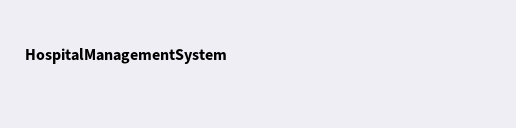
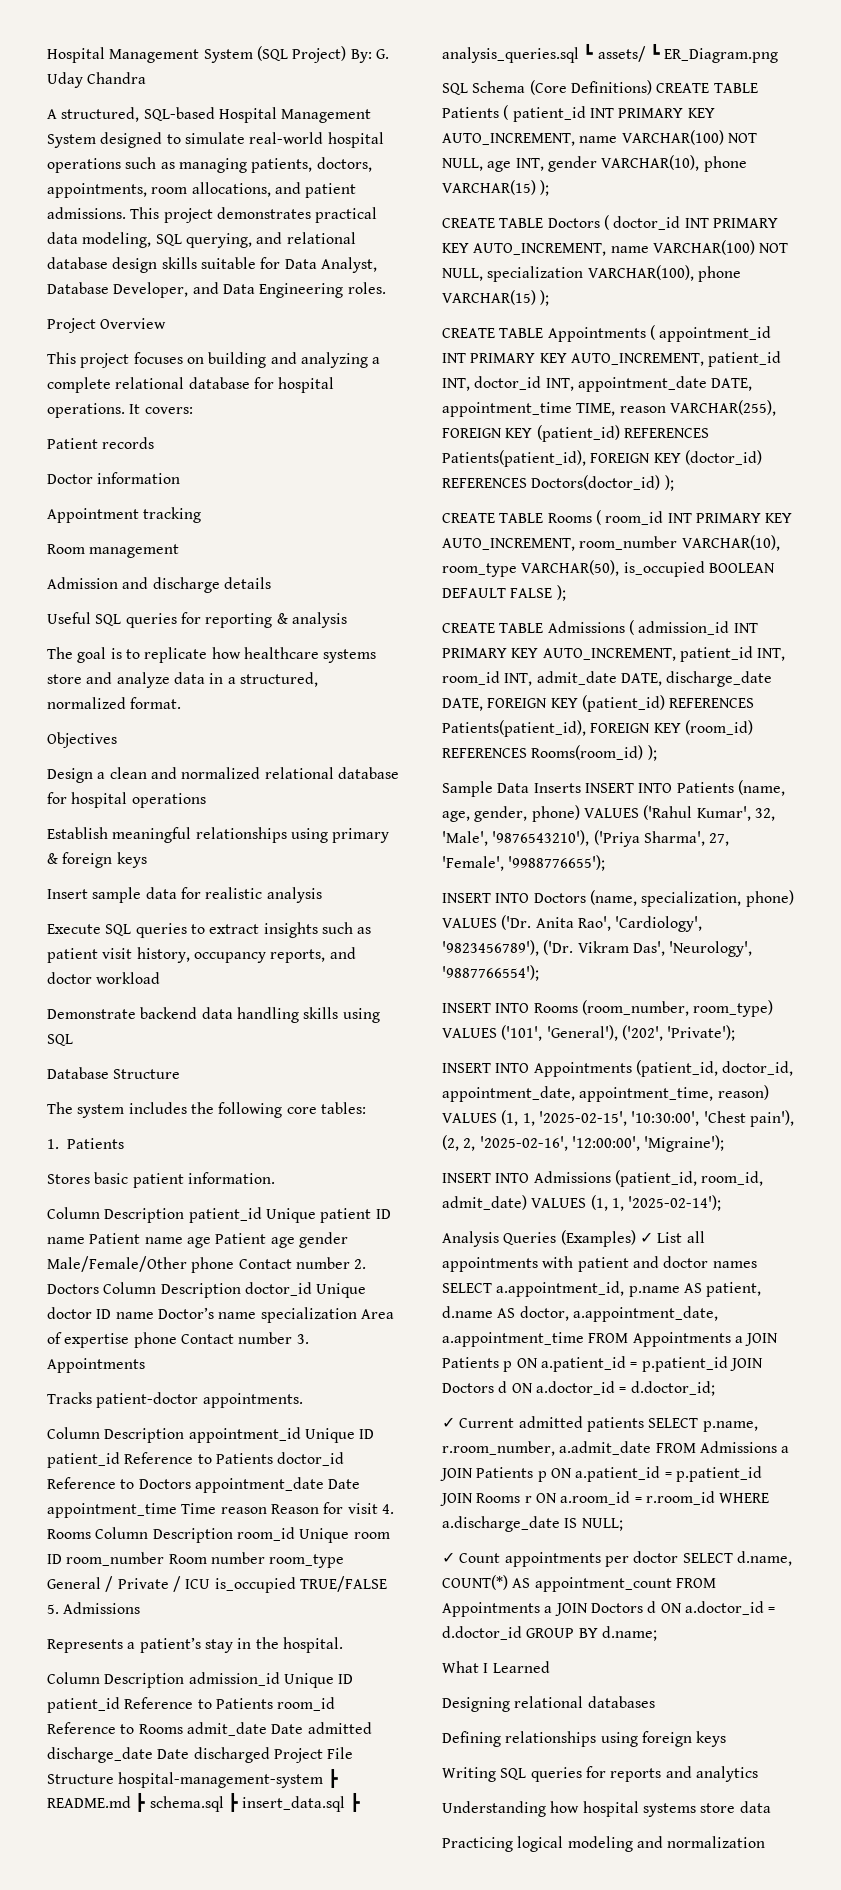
- HospitalManagementSystem
+ Hospital Management System (SQL Project) By: G. Uday Chandra
+ A structured, SQL-based Hospital Management System designed to simulate real-world hospital operations such as managing patients, doctors, appointments, room allocations, and patient admissions. This project demonstrates practical data modeling, SQL querying, and relational database design skills suitable for Data Analyst, Database Developer, and Data Engineering roles.
+ Project Overview
+ This project focuses on building and analyzing a complete relational database for hospital operations. It covers:
+ Patient records
+ Doctor information
+ Appointment tracking
+ Room management
+ Admission and discharge details
+ Useful SQL queries for reporting & analysis
+ The goal is to replicate how healthcare systems store and analyze data in a structured, normalized format.
+ Objectives
+ Design a clean and normalized relational database for hospital operations
+ Establish meaningful relationships using primary & foreign keys
+ Insert sample data for realistic analysis
+ Execute SQL queries to extract insights such as patient visit history, occupancy reports, and doctor workload
+ Demonstrate backend data handling skills using SQL
+ Database Structure
+ The system includes the following core tables:
+ 1. Patients
+ Stores basic patient information.
+ Column Description patient_id Unique patient ID name Patient name age Patient age gender Male/Female/Other phone Contact number 2. Doctors Column Description doctor_id Unique doctor ID name Doctor’s name specialization Area of expertise phone Contact number 3. Appointments
+ Tracks patient-doctor appointments.
+ Column Description appointment_id Unique ID patient_id Reference to Patients doctor_id Reference to Doctors appointment_date Date appointment_time Time reason Reason for visit 4. Rooms Column Description room_id Unique room ID room_number Room number room_type General / Private / ICU is_occupied TRUE/FALSE 5. Admissions
+ Represents a patient’s stay in the hospital.
+ Column Description admission_id Unique ID patient_id Reference to Patients room_id Reference to Rooms admit_date Date admitted discharge_date Date discharged Project File Structure hospital-management-system ┣ README.md ┣ schema.sql ┣ insert_data.sql ┣ analysis_queries.sql ┗ assets/ ┗ ER_Diagram.png
+ SQL Schema (Core Definitions) CREATE TABLE Patients ( patient_id INT PRIMARY KEY AUTO_INCREMENT, name VARCHAR(100) NOT NULL, age INT, gender VARCHAR(10), phone VARCHAR(15) );
+ CREATE TABLE Doctors ( doctor_id INT PRIMARY KEY AUTO_INCREMENT, name VARCHAR(100) NOT NULL, specialization VARCHAR(100), phone VARCHAR(15) );
+ CREATE TABLE Appointments ( appointment_id INT PRIMARY KEY AUTO_INCREMENT, patient_id INT, doctor_id INT, appointment_date DATE, appointment_time TIME, reason VARCHAR(255), FOREIGN KEY (patient_id) REFERENCES Patients(patient_id), FOREIGN KEY (doctor_id) REFERENCES Doctors(doctor_id) );
+ CREATE TABLE Rooms ( room_id INT PRIMARY KEY AUTO_INCREMENT, room_number VARCHAR(10), room_type VARCHAR(50), is_occupied BOOLEAN DEFAULT FALSE );
+ CREATE TABLE Admissions ( admission_id INT PRIMARY KEY AUTO_INCREMENT, patient_id INT, room_id INT, admit_date DATE, discharge_date DATE, FOREIGN KEY (patient_id) REFERENCES Patients(patient_id), FOREIGN KEY (room_id) REFERENCES Rooms(room_id) );
+ Sample Data Inserts INSERT INTO Patients (name, age, gender, phone) VALUES ('Rahul Kumar', 32, 'Male', '9876543210'), ('Priya Sharma', 27, 'Female', '9988776655');
+ INSERT INTO Doctors (name, specialization, phone) VALUES ('Dr. Anita Rao', 'Cardiology', '9823456789'), ('Dr. Vikram Das', 'Neurology', '9887766554');
+ INSERT INTO Rooms (room_number, room_type) VALUES ('101', 'General'), ('202', 'Private');
+ INSERT INTO Appointments (patient_id, doctor_id, appointment_date, appointment_time, reason) VALUES (1, 1, '2025-02-15', '10:30:00', 'Chest pain'), (2, 2, '2025-02-16', '12:00:00', 'Migraine');
+ INSERT INTO Admissions (patient_id, room_id, admit_date) VALUES (1, 1, '2025-02-14');
+ Analysis Queries (Examples) ✓ List all appointments with patient and doctor names SELECT a.appointment_id, p.name AS patient, d.name AS doctor, a.appointment_date, a.appointment_time FROM Appointments a JOIN Patients p ON a.patient_id = p.patient_id JOIN Doctors d ON a.doctor_id = d.doctor_id;
+ ✓ Current admitted patients SELECT p.name, r.room_number, a.admit_date FROM Admissions a JOIN Patients p ON a.patient_id = p.patient_id JOIN Rooms r ON a.room_id = r.room_id WHERE a.discharge_date IS NULL;
+ ✓ Count appointments per doctor SELECT d.name, COUNT(*) AS appointment_count FROM Appointments a JOIN Doctors d ON a.doctor_id = d.doctor_id GROUP BY d.name;
+ What I Learned
+ Designing relational databases
+ Defining relationships using foreign keys
+ Writing SQL queries for reports and analytics
+ Understanding how hospital systems store data
+ Practicing logical modeling and normalization

